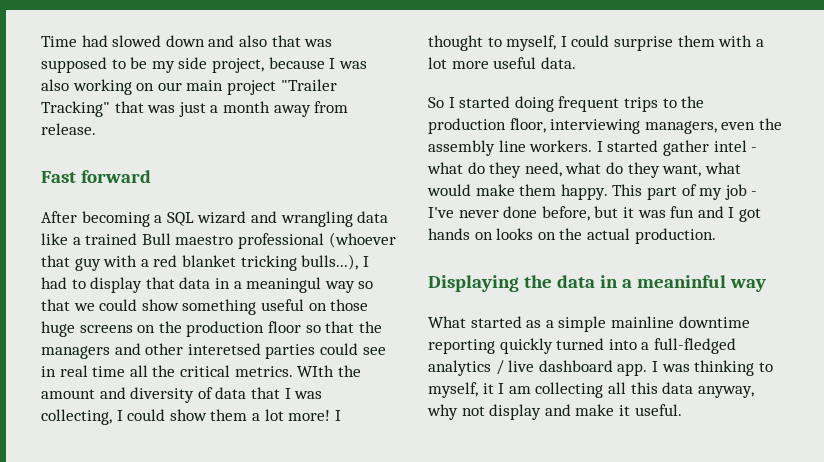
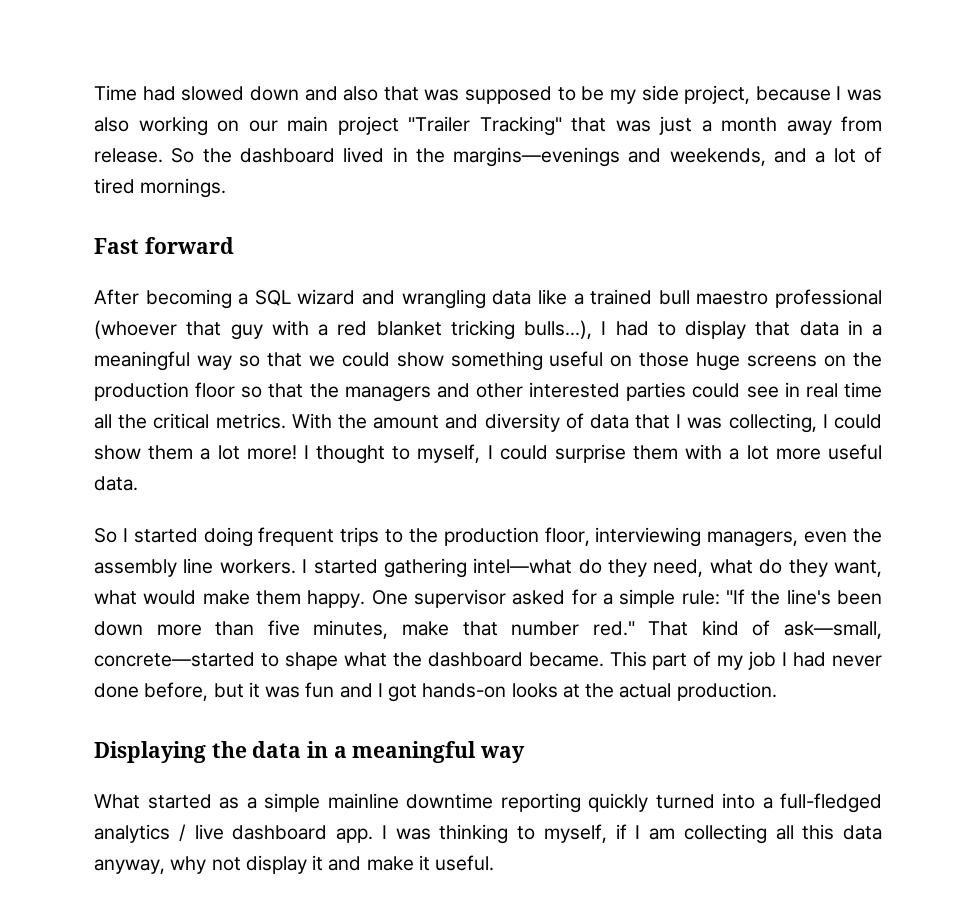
+ So the dashboard lived in the margins—evenings and weekends, and a lot of tired mornings.
- After becoming a SQL wizard and wrangling data like a trained Bull maestro professional (whoever that guy with a red blanket tricking bulls...), I had to display that data in a meaningul way so that we could show something useful on those huge screens on the production floor so that the managers and other interetsed parties could see in real time all the critical metrics.
+ After becoming a SQL wizard and wrangling data like a trained bull maestro professional (whoever that guy with a red blanket tricking bulls...), I had to display that data in a meaningful way so that we could show something useful on those huge screens on the production floor so that the managers and other interested parties could see in real time all the critical metrics.
- WIth the amount and diversity of data that I was collecting, I could show them a lot more!
+ With the amount and diversity of data that I was collecting, I could show them a lot more!
- I started gather intel - what do they need, what do they want, what would make them happy.
+ I started gathering intel—what do they need, what do they want, what would make them happy.
+ One supervisor asked for a simple rule: "If the line's been down more than five minutes, make that number red." That kind of ask—small, concrete—started to shape what the dashboard became.
- This part of my job - I've never done before, but it was fun and I got hands on looks on the actual production.
+ This part of my job I had never done before, but it was fun and I got hands-on looks at the actual production.
- Displaying the data in a meaninful way
+ Displaying the data in a meaningful way
- I was thinking to myself, it I am collecting all this data anyway, why not display and make it useful.
+ I was thinking to myself, if I am collecting all this data anyway, why not display it and make it useful.

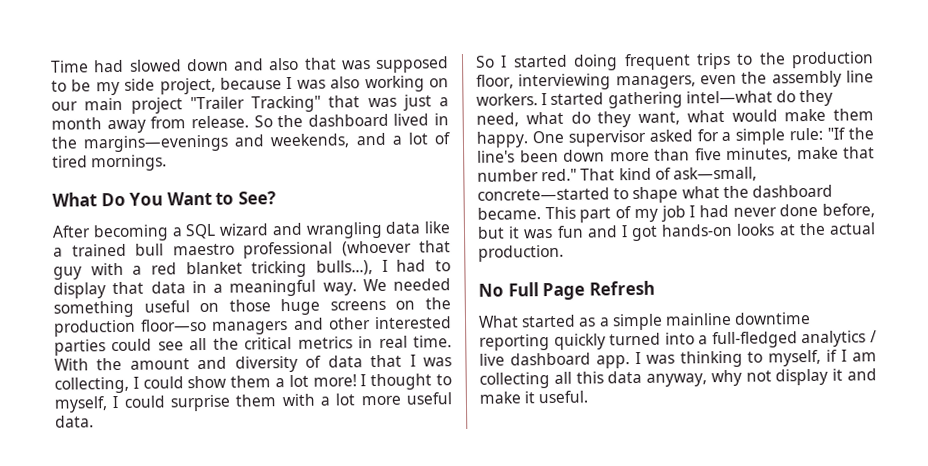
- Fast forward
+ What Do You Want to See?
- After becoming a SQL wizard and wrangling data like a trained bull maestro professional (whoever that guy with a red blanket tricking bulls...), I had to display that data in a meaningful way so that we could show something useful on those huge screens on the production floor so that the managers and other interested parties could see in real time all the critical metrics.
+ After becoming a SQL wizard and wrangling data like a trained bull maestro professional (whoever that guy with a red blanket tricking bulls...), I had to display that data in a meaningful way. We needed something useful on those huge screens on the production floor—so managers and other interested parties could see all the critical metrics in real time.
- Displaying the data in a meaningful way
+ No Full Page Refresh

